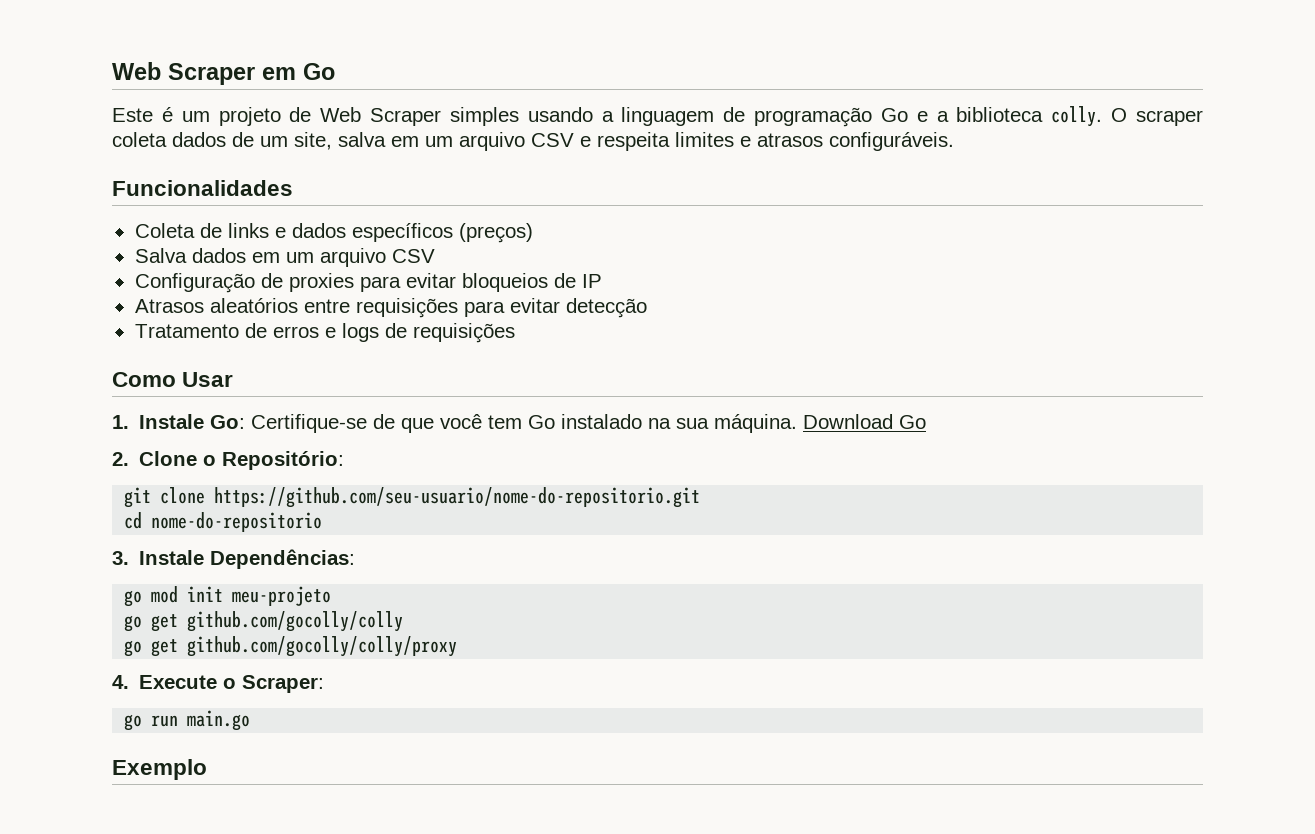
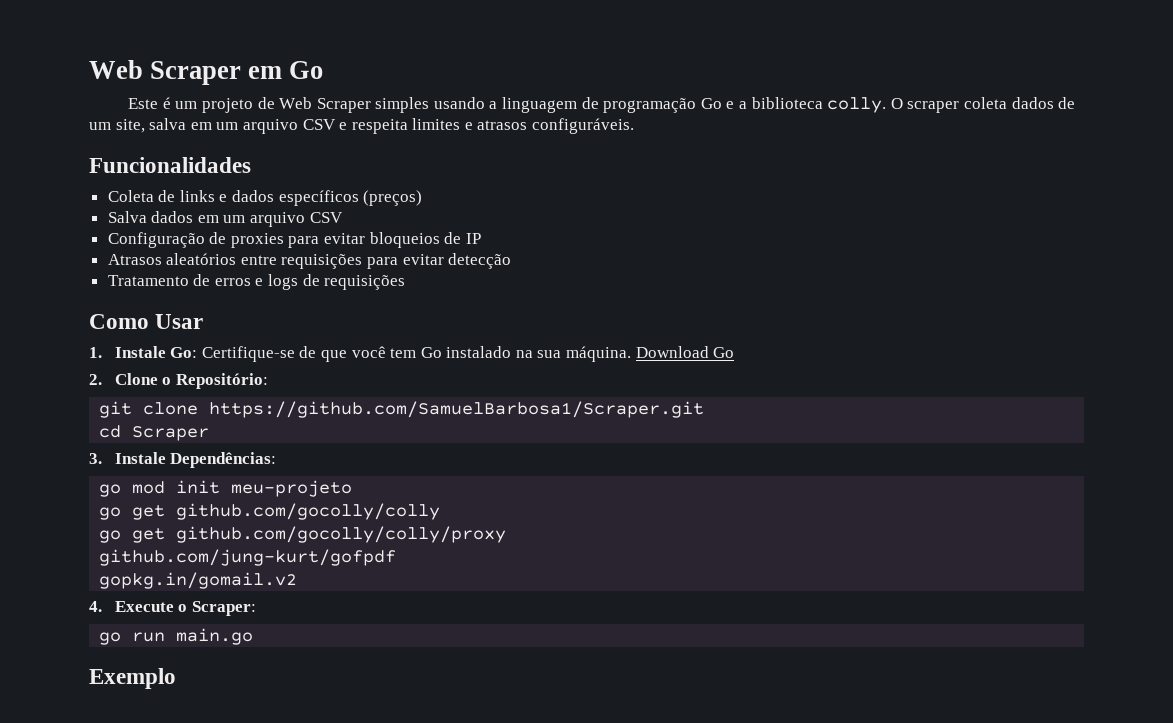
- git clone https://github.com/seu-usuario/nome-do-repositorio.git
+ git clone https://github.com/SamuelBarbosa1/Scraper.git
- cd nome-do-repositorio
+ cd Scraper
+ github.com/jung-kurt/gofpdf
+ gopkg.in/gomail.v2

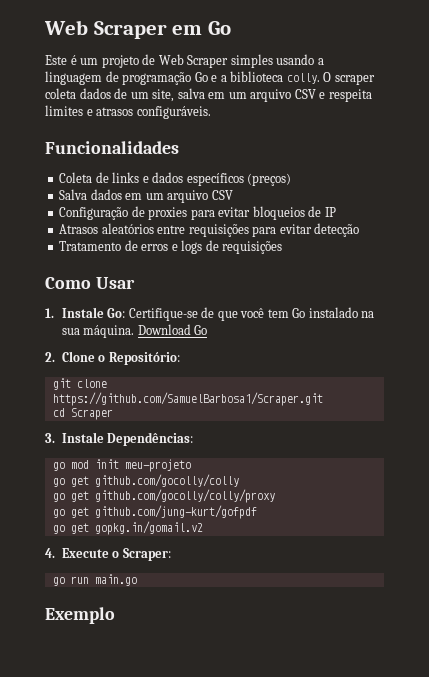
- github.com/jung-kurt/gofpdf
+ go get github.com/jung-kurt/gofpdf
- gopkg.in/gomail.v2
+ go get gopkg.in/gomail.v2

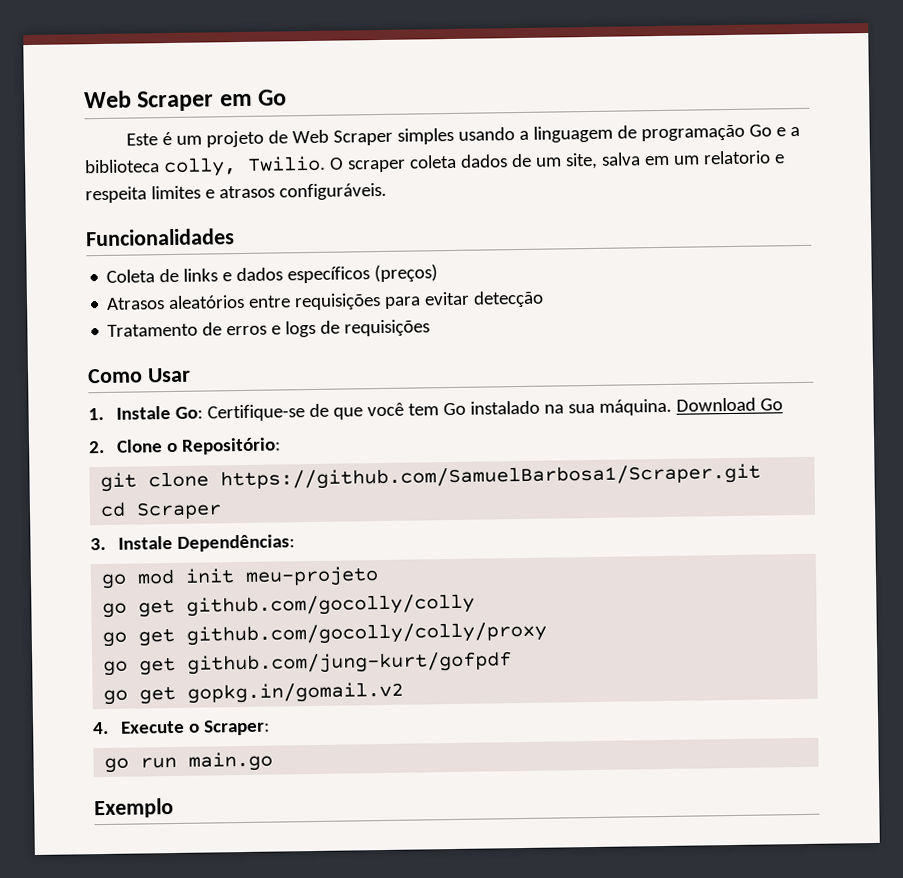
- Este é um projeto de Web Scraper simples usando a linguagem de programação Go e a biblioteca colly.
+ Este é um projeto de Web Scraper simples usando a linguagem de programação Go e a biblioteca colly, Twilio.
- O scraper coleta dados de um site, salva em um arquivo CSV e respeita limites e atrasos configuráveis.
+ O scraper coleta dados de um site, salva em um relatorio e respeita limites e atrasos configuráveis.
- Salva dados em um arquivo CSV
- Configuração de proxies para evitar bloqueios de IP

